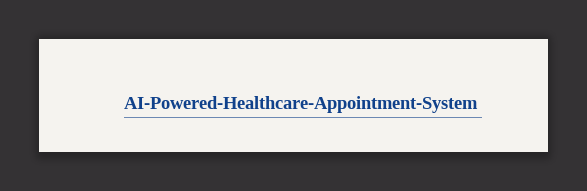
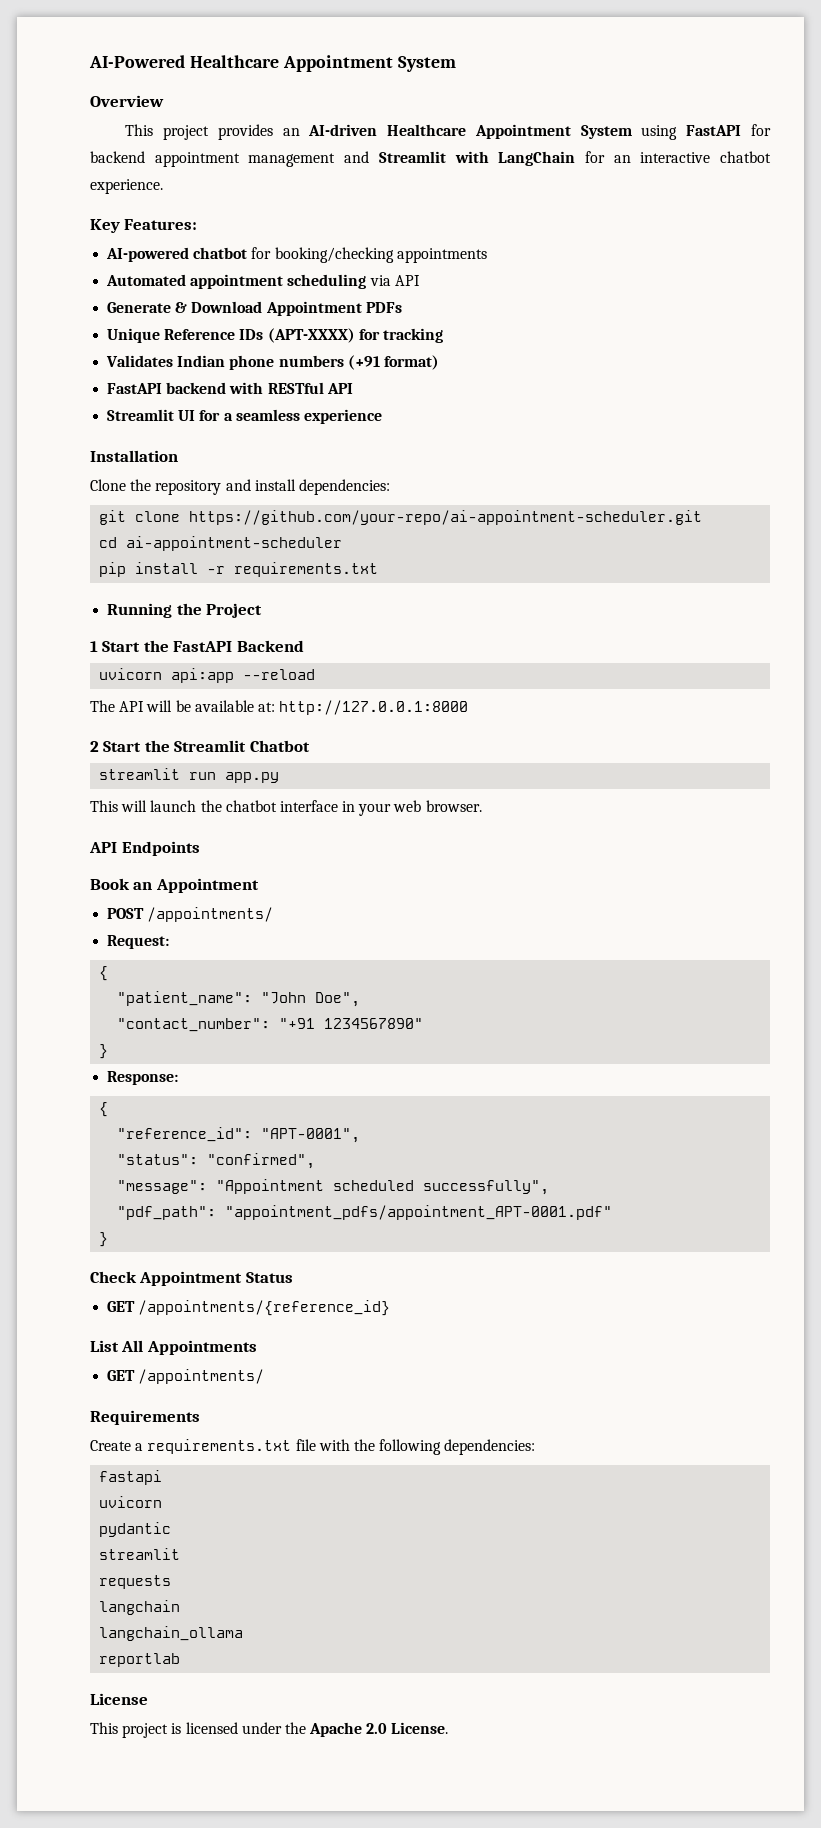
- AI-Powered-Healthcare-Appointment-System
+ AI-Powered Healthcare Appointment System
+ Overview
+ This project provides an AI-driven Healthcare Appointment System using FastAPI for backend appointment management and Streamlit with LangChain for an interactive chatbot experience.
+ Key Features:
+ AI-powered chatbot for booking/checking appointments
+ Automated appointment scheduling via API
+ Generate & Download Appointment PDFs
+ Unique Reference IDs (APT-XXXX) for tracking
+ Validates Indian phone numbers (+91 format)
+ FastAPI backend with RESTful API
+ Streamlit UI for a seamless experience
+ Installation
+ Clone the repository and install dependencies:
+ git clone https://github.com/your-repo/ai-appointment-scheduler.git
+ cd ai-appointment-scheduler
+ pip install -r requirements.txt
+ Running the Project
+ 1 Start the FastAPI Backend
+ uvicorn api:app --reload
+ The API will be available at: http://127.0.0.1:8000
+ 2 Start the Streamlit Chatbot
+ streamlit run app.py
+ This will launch the chatbot interface in your web browser.
+ API Endpoints
+ Book an Appointment
+ POST /appointments/
+ Request:
+ {
+ "patient_name": "John Doe",
+ "contact_number": "+91 1234567890"
+ }
+ Response:
+ {
+ "reference_id": "APT-0001",
+ "status": "confirmed",
+ "message": "Appointment scheduled successfully",
+ "pdf_path": "appointment_pdfs/appointment_APT-0001.pdf"
+ }
+ Check Appointment Status
+ GET /appointments/{reference_id}
+ List All Appointments
+ GET /appointments/
+ Requirements
+ Create a requirements.txt file with the following dependencies:
+ fastapi
+ uvicorn
+ pydantic
+ streamlit
+ requests
+ langchain
+ langchain_ollama
+ reportlab
+ License
+ This project is licensed under the Apache 2.0 License.

